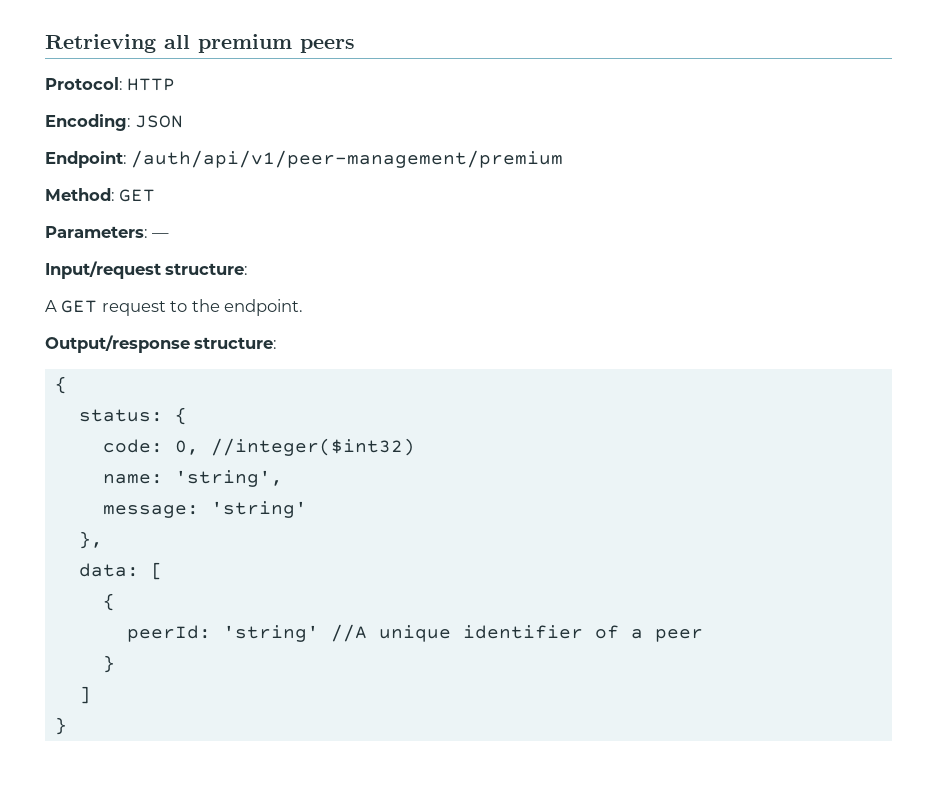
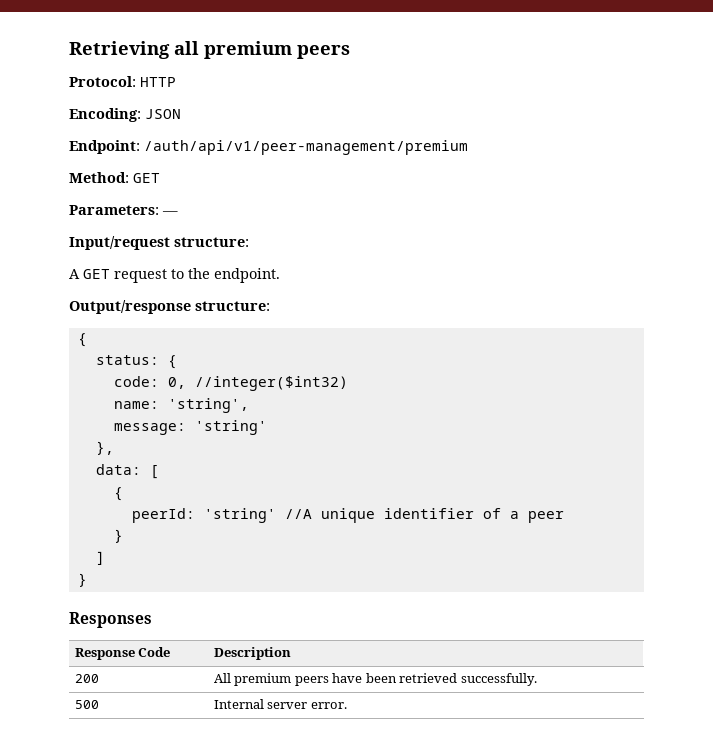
+ Responses
+ Response Code | Description
+ 200 | All premium peers have been retrieved successfully.
+ 500 | Internal server error.

